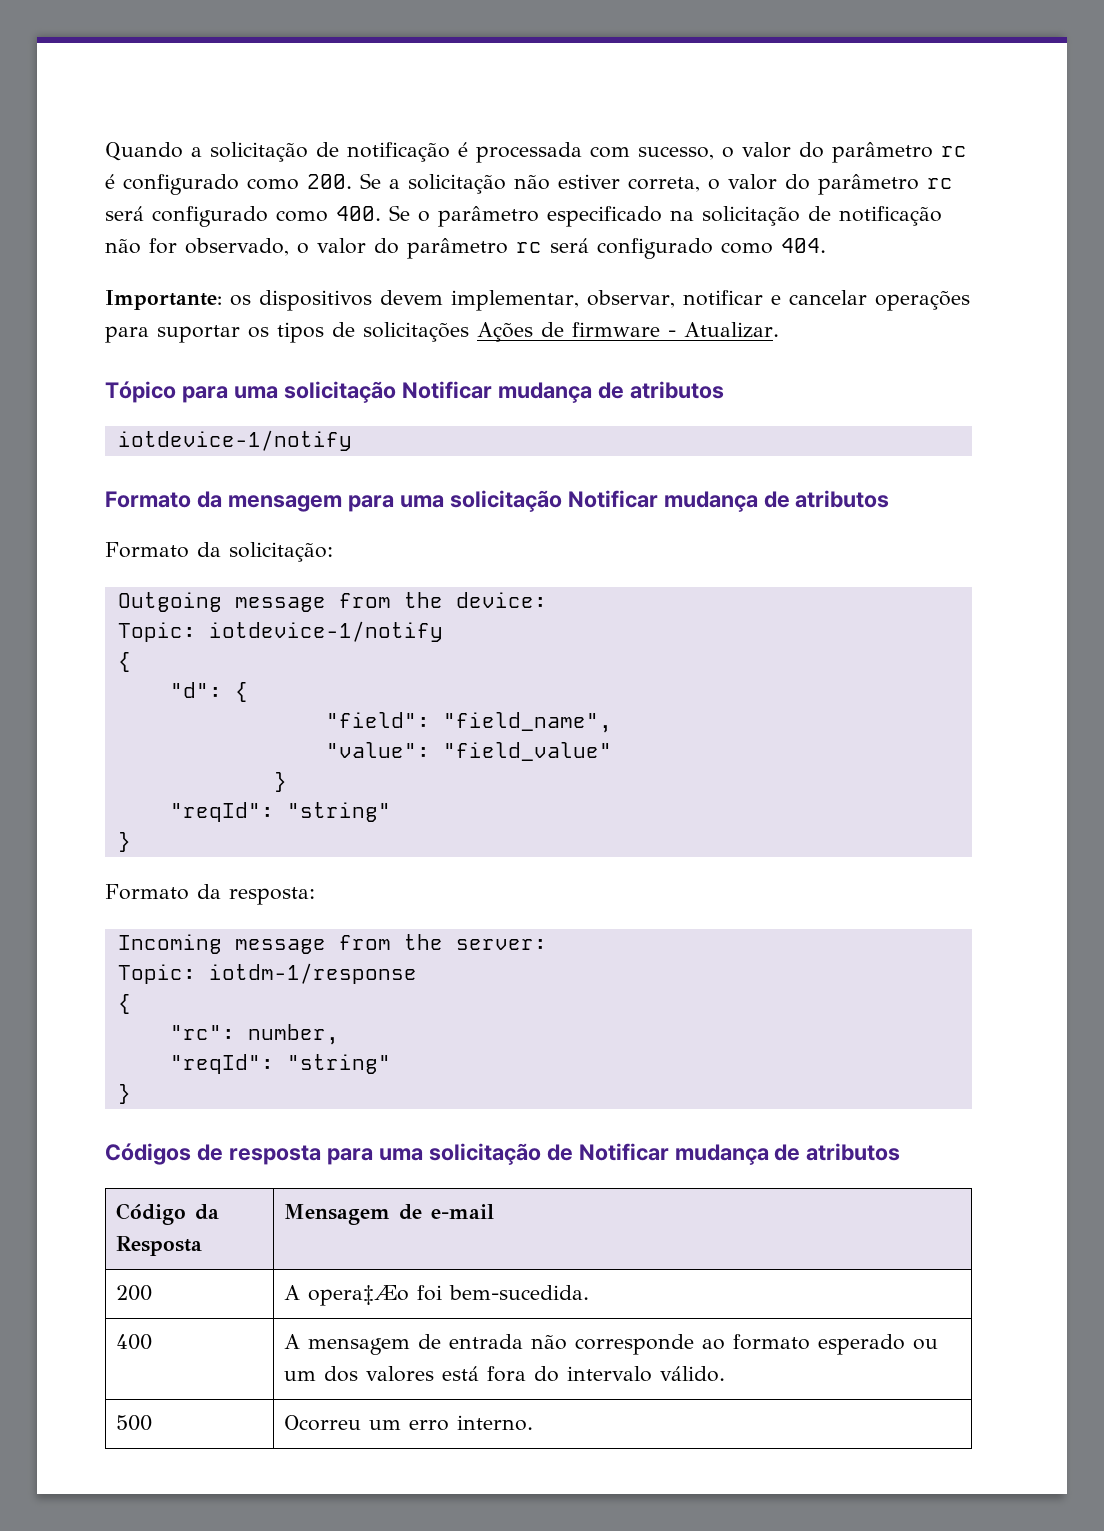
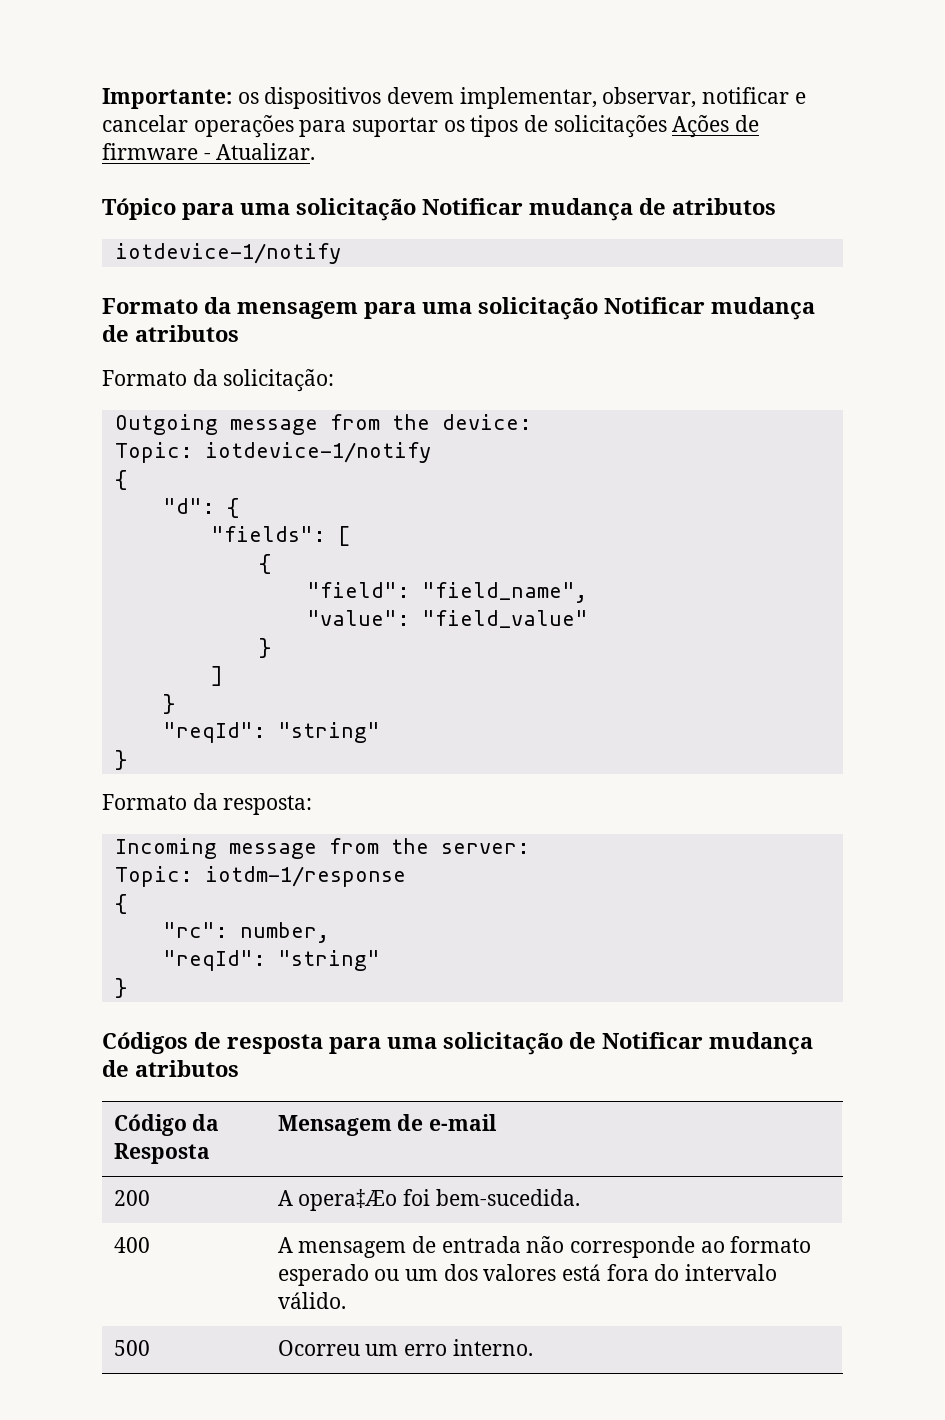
- Quando a solicitação de notificação é processada com sucesso, o valor do parâmetro rc é configurado como 200. Se a solicitação não estiver correta, o valor do parâmetro rc será configurado como 400. Se o parâmetro especificado na solicitação de notificação não for observado, o valor do parâmetro rc será configurado como 404.
+ "fields": [
+ {
+ ]
+ }

